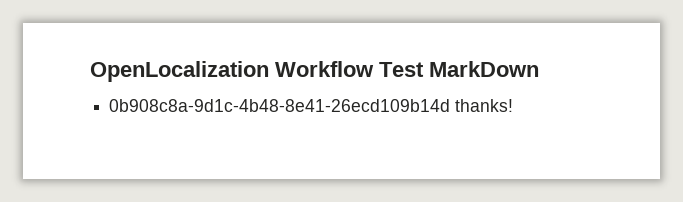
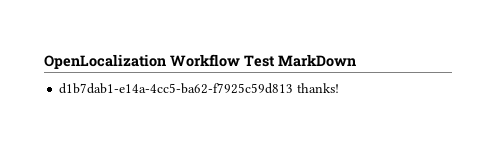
- 0b908c8a-9d1c-4b48-8e41-26ecd109b14d thanks!
+ d1b7dab1-e14a-4cc5-ba62-f7925c59d813 thanks!

